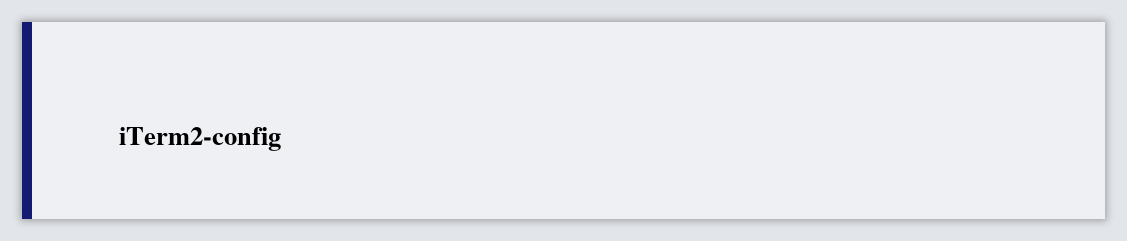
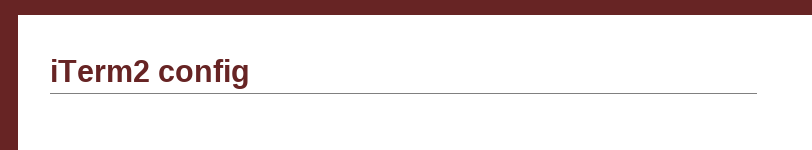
- iTerm2-config
+ iTerm2 config

